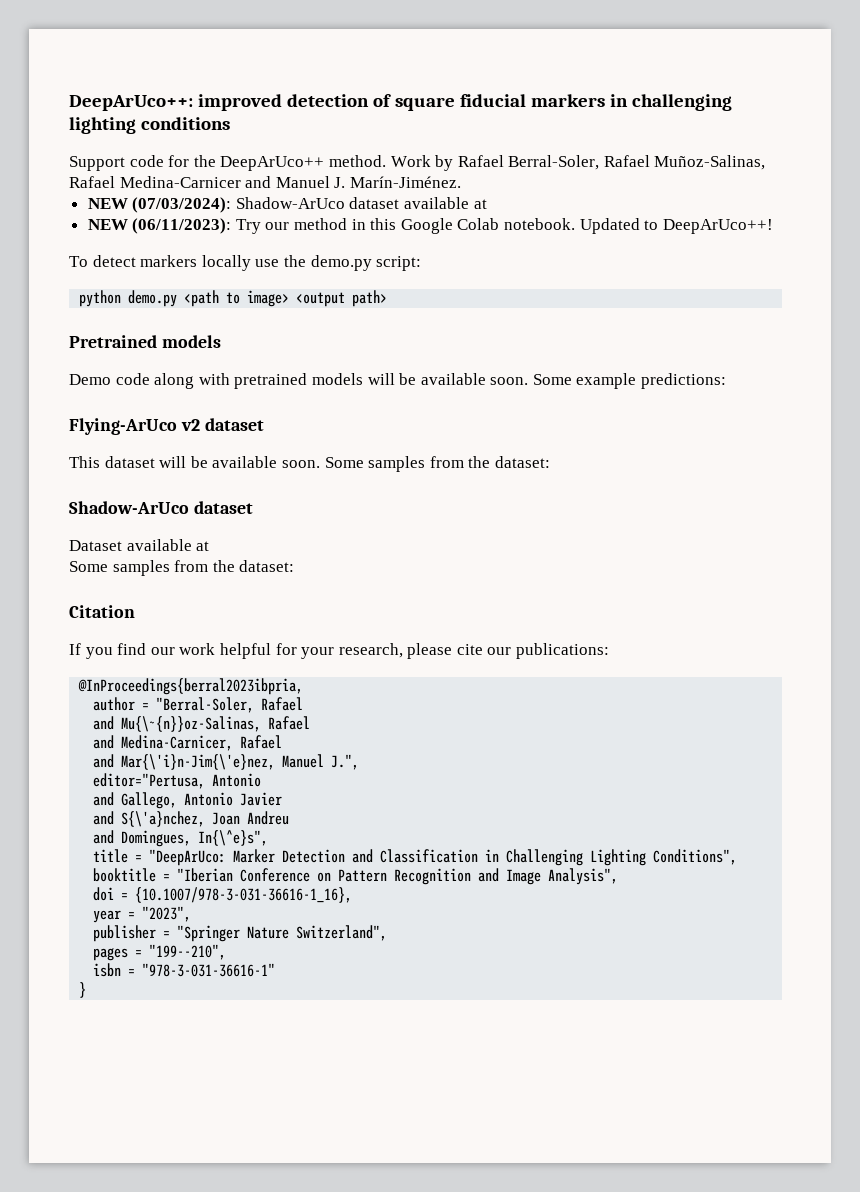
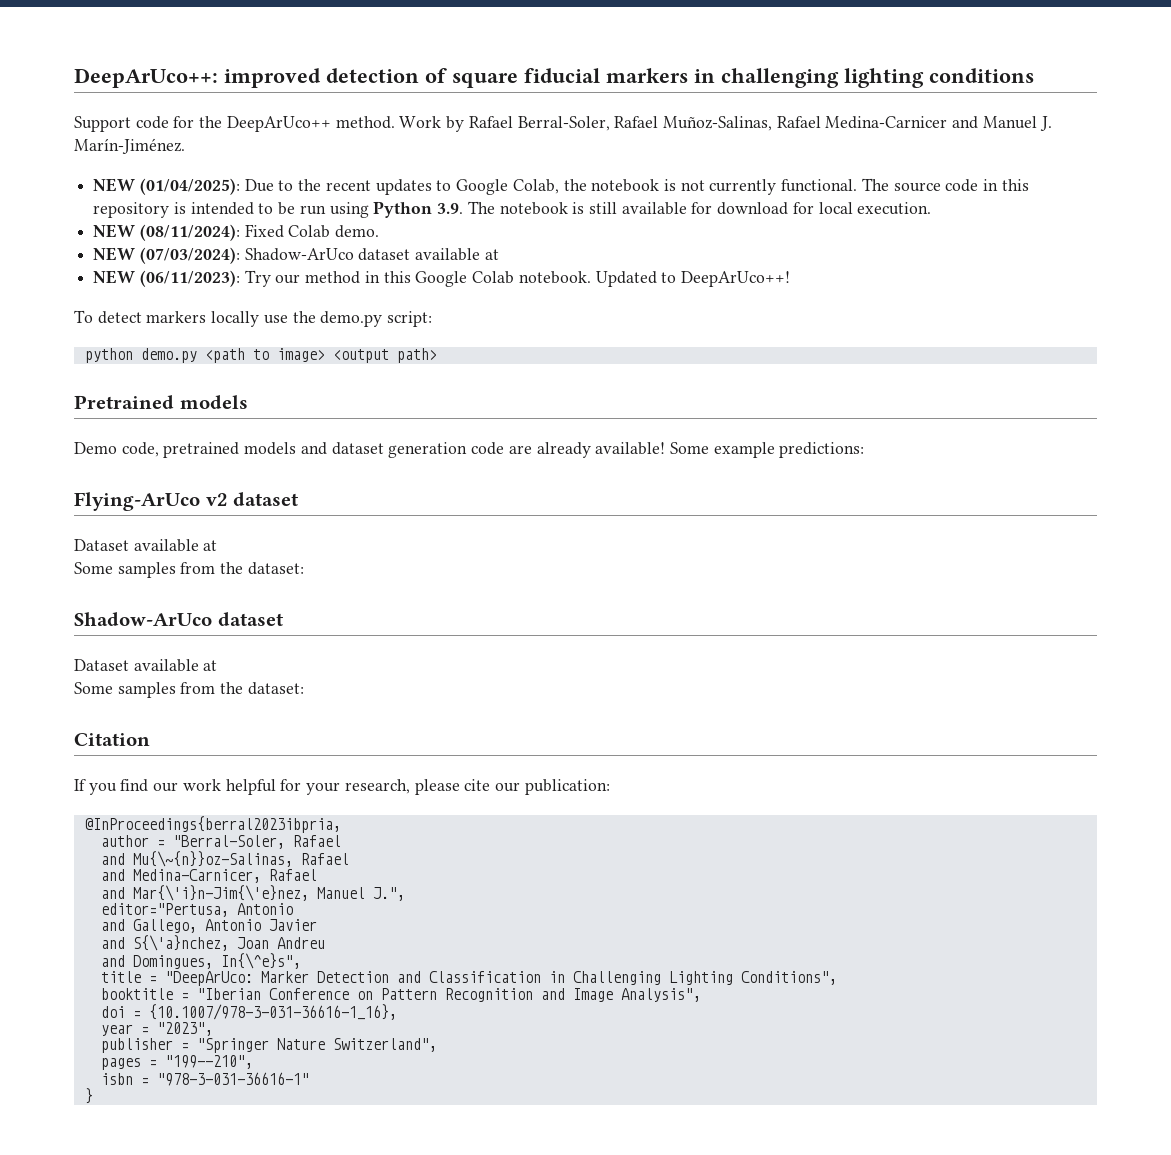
+ NEW (01/04/2025): Due to the recent updates to Google Colab, the notebook is not currently functional. The source code in this repository is intended to be run using Python 3.9. The notebook is still available for download for local execution.
+ NEW (08/11/2024): Fixed Colab demo.
- Demo code along with pretrained models will be available soon.
+ Demo code, pretrained models and dataset generation code are already available!
  Flying-ArUco v2 dataset
- This dataset will be available soon. Some samples from the dataset:
+ Dataset available at
+ Some samples from the dataset:
- If you find our work helpful for your research, please cite our publications:
+ If you find our work helpful for your research, please cite our publication:

